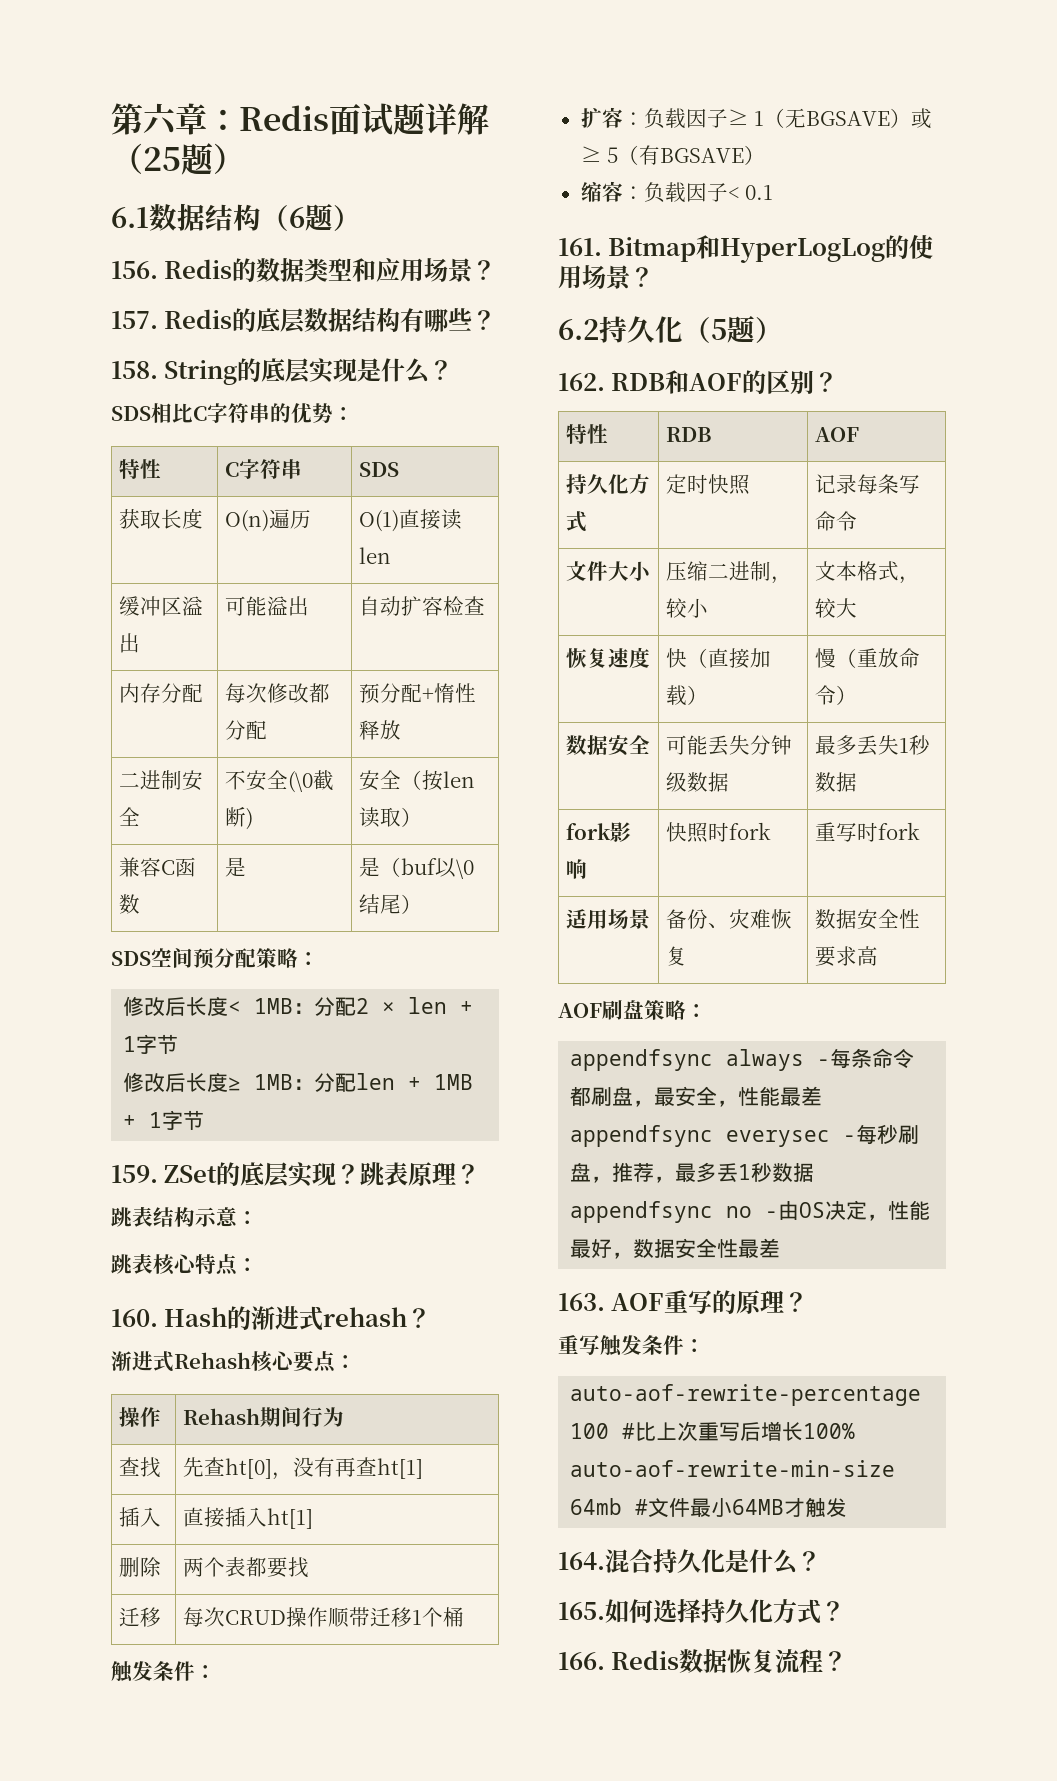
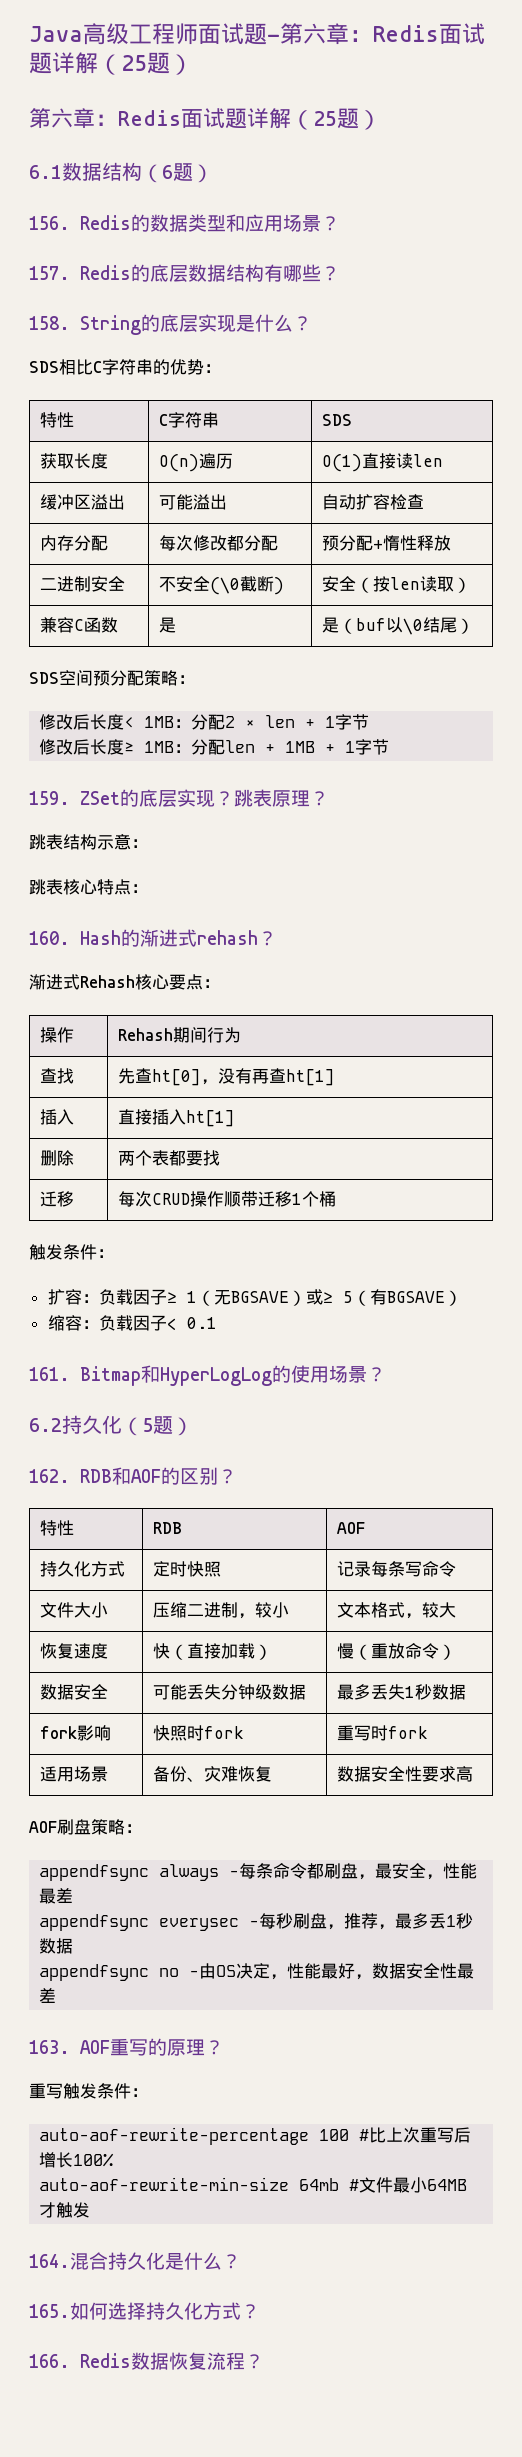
+ Java高级工程师面试题-第六章：Redis面试题详解（25题）

